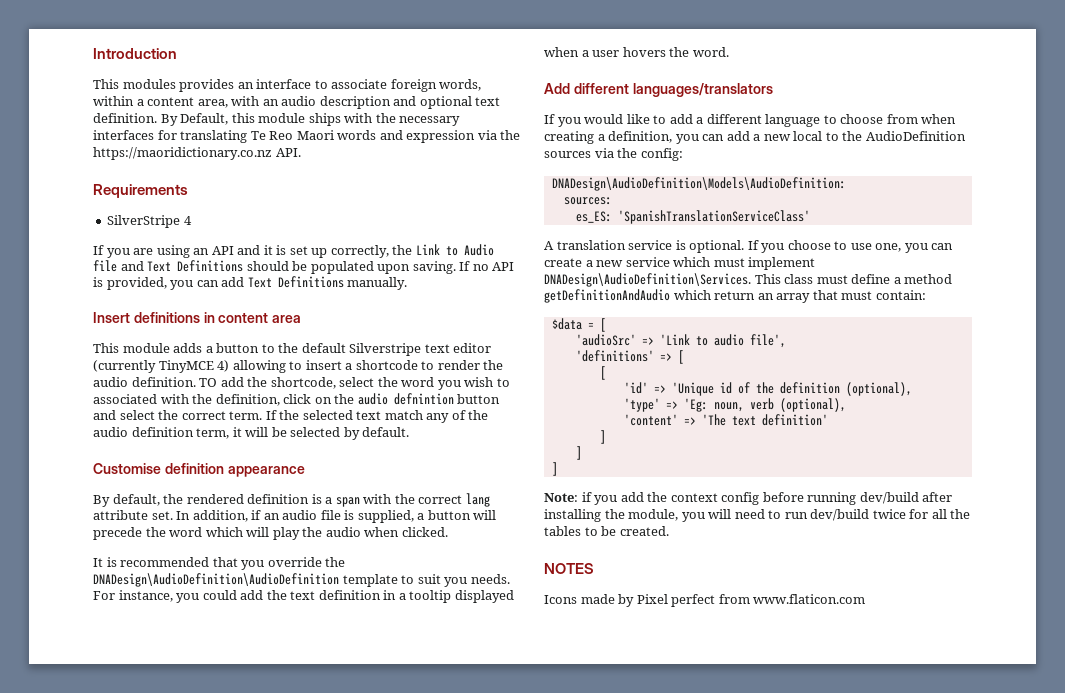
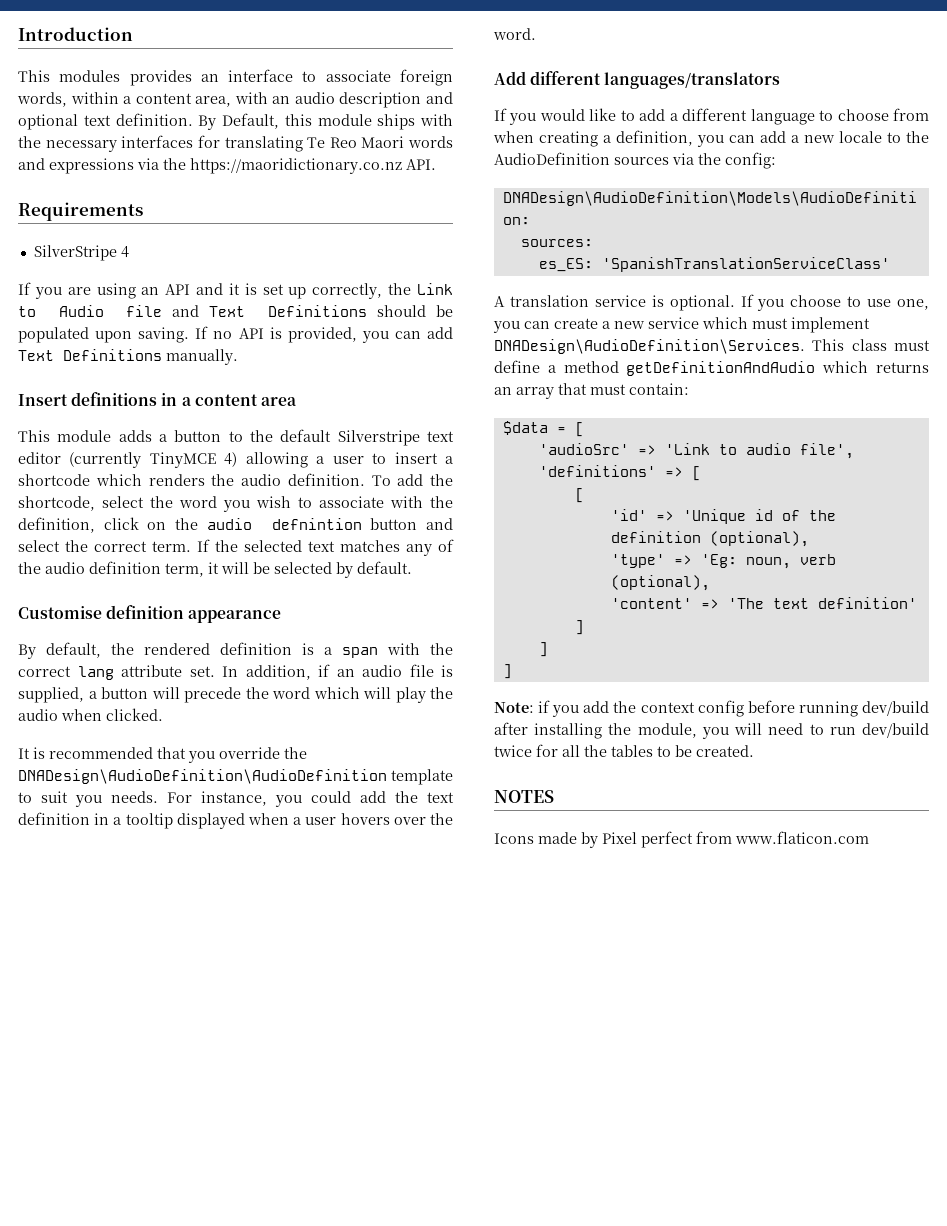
- By Default, this module ships with the necessary interfaces for translating Te Reo Maori words and expression via the https://maoridictionary.co.nz API.
+ By Default, this module ships with the necessary interfaces for translating Te Reo Maori words and expressions via the https://maoridictionary.co.nz API.
- Insert definitions in content area
+ Insert definitions in a content area
- This module adds a button to the default Silverstripe text editor (currently TinyMCE 4) allowing to insert a shortcode to render the audio definition.
+ This module adds a button to the default Silverstripe text editor (currently TinyMCE 4) allowing a user to insert a shortcode which renders the audio definition.
- TO add the shortcode, select the word you wish to associated with the definition, click on the audio defnintion button and select the correct term.
+ To add the shortcode, select the word you wish to associate with the definition, click on the audio defnintion button and select the correct term.
- If the selected text match any of the audio definition term, it will be selected by default.
+ If the selected text matches any of the audio definition term, it will be selected by default.
- For instance, you could add the text definition in a tooltip displayed when a user hovers the word.
+ For instance, you could add the text definition in a tooltip displayed when a user hovers over the word.
- If you would like to add a different language to choose from when creating a definition, you can add a new local to the AudioDefinition sources via the config:
+ If you would like to add a different language to choose from when creating a definition, you can add a new locale to the AudioDefinition sources via the config:
- This class must define a method getDefinitionAndAudio which return an array that must contain:
+ This class must define a method getDefinitionAndAudio which returns an array that must contain:

